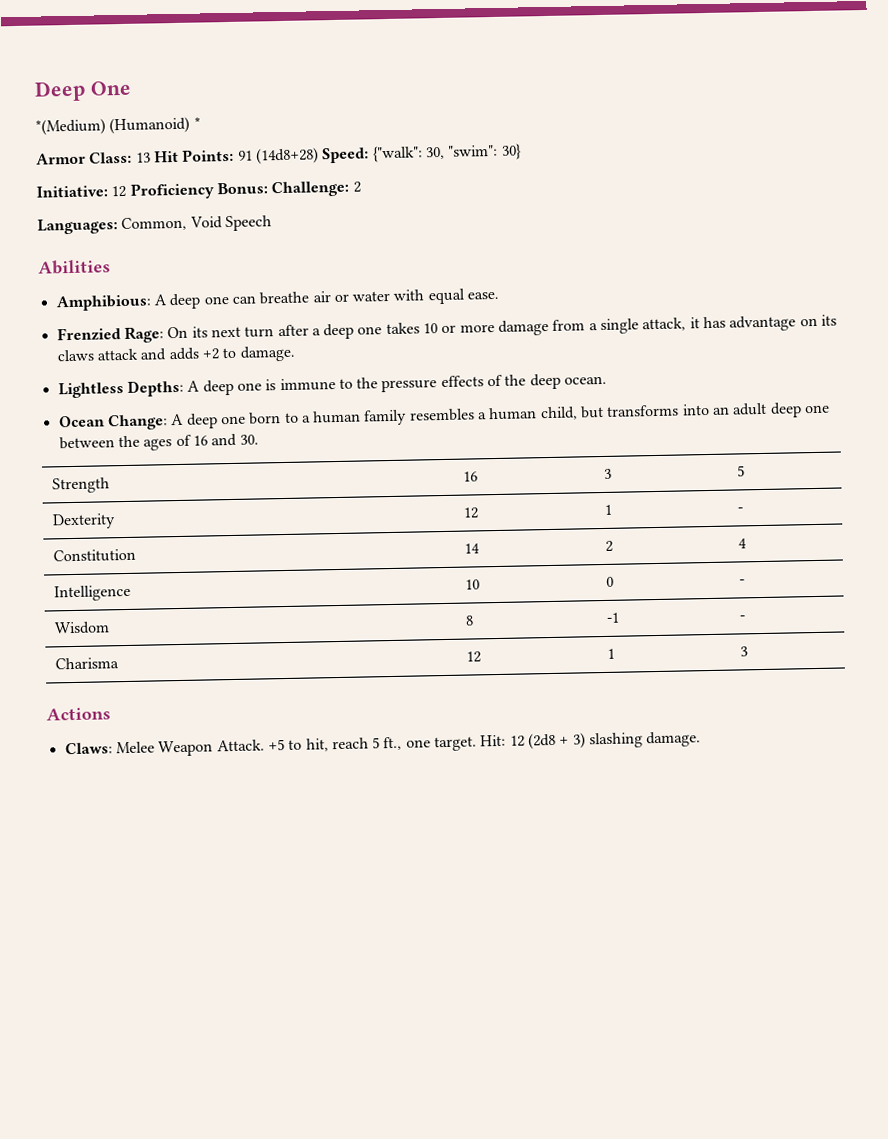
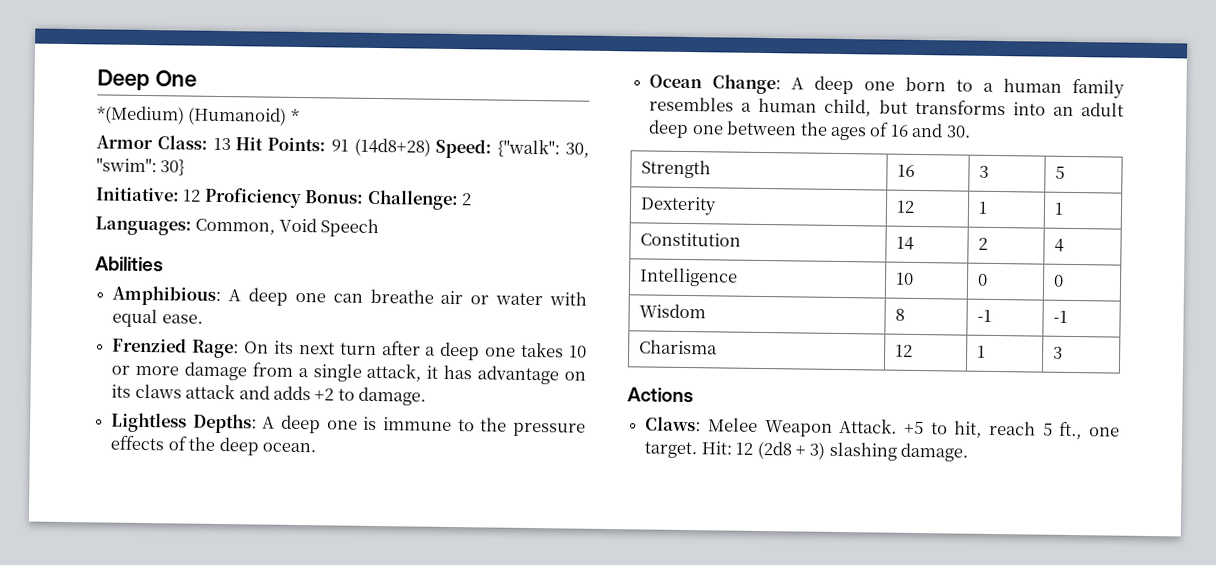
- Dexterity | 12 | 1 | -
+ Dexterity | 12 | 1 | 1
- Intelligence | 10 | 0 | -
+ Intelligence | 10 | 0 | 0
- Wisdom | 8 | -1 | -
+ Wisdom | 8 | -1 | -1

